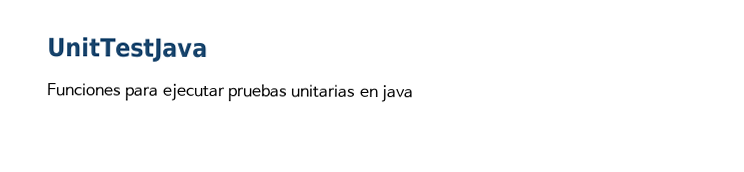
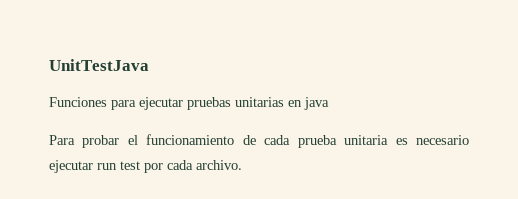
+ Para probar el funcionamiento de cada prueba unitaria es necesario ejecutar run test por cada archivo.

